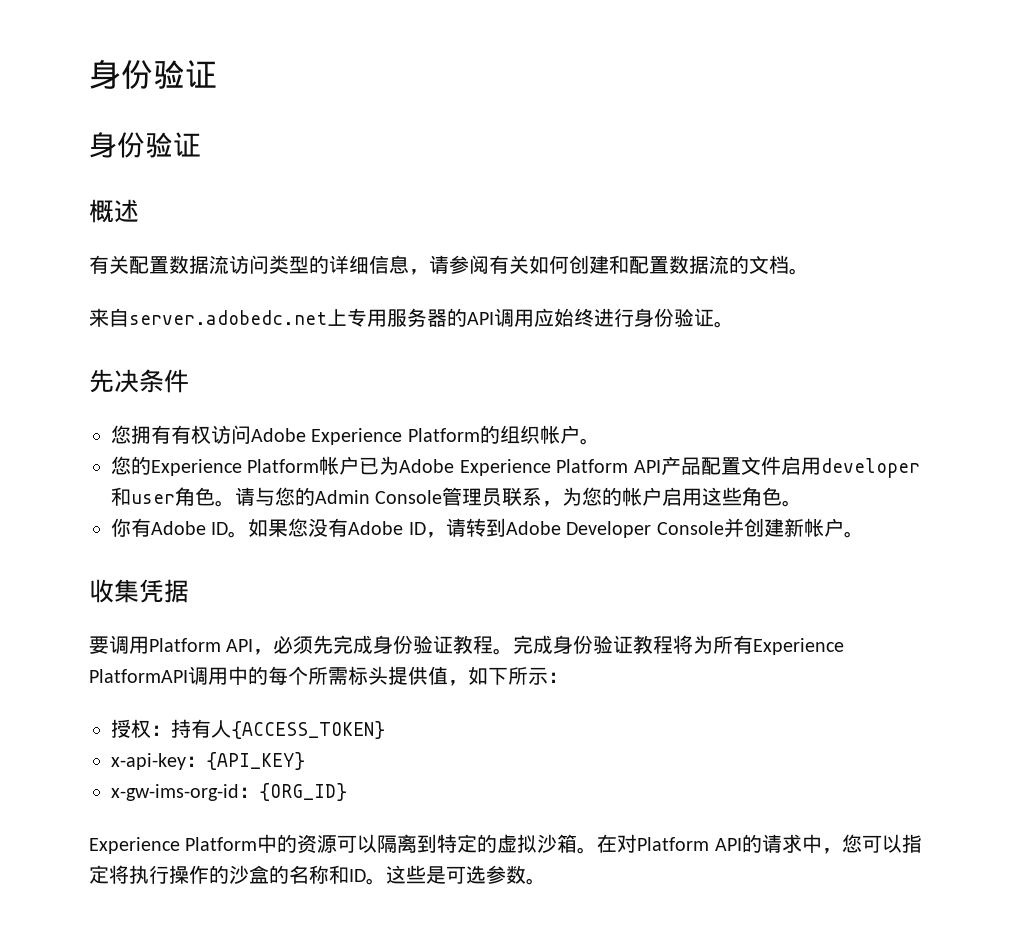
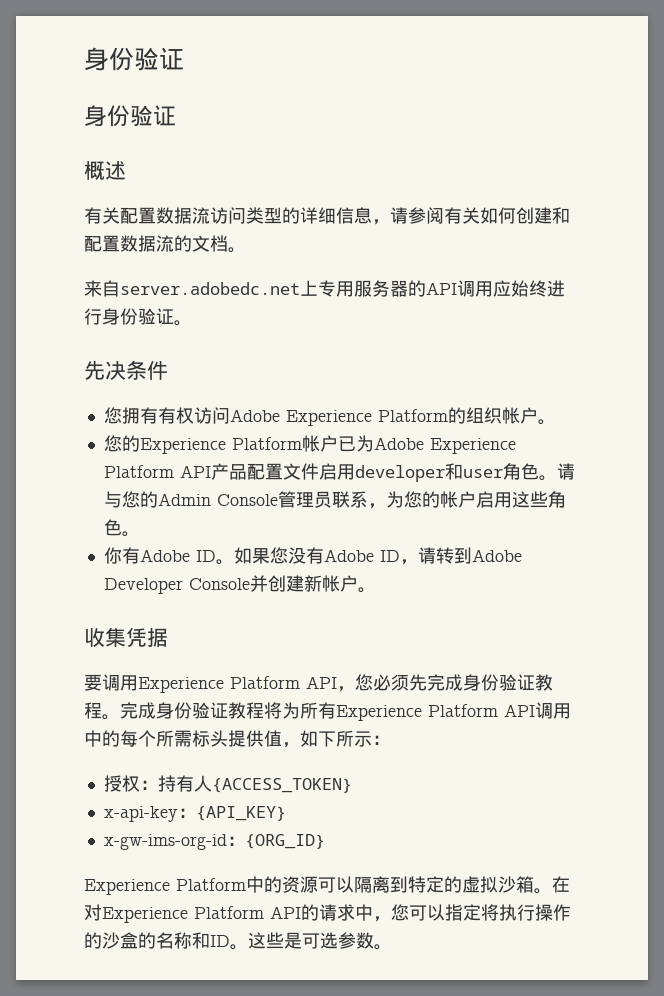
- 要调用Platform API，必须先完成身份验证教程。
+ 要调用Experience Platform API，您必须先完成身份验证教程。
- 完成身份验证教程将为所有Experience PlatformAPI调用中的每个所需标头提供值，如下所示：
+ 完成身份验证教程将为所有Experience Platform API调用中的每个所需标头提供值，如下所示：
- 在对Platform API的请求中，您可以指定将执行操作的沙盒的名称和ID。
+ 在对Experience Platform API的请求中，您可以指定将执行操作的沙盒的名称和ID。

